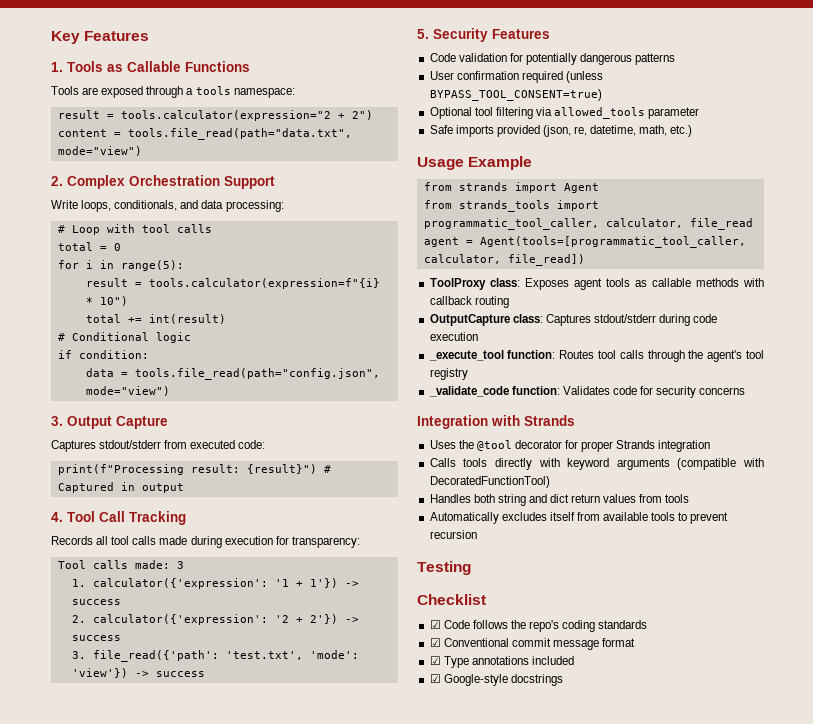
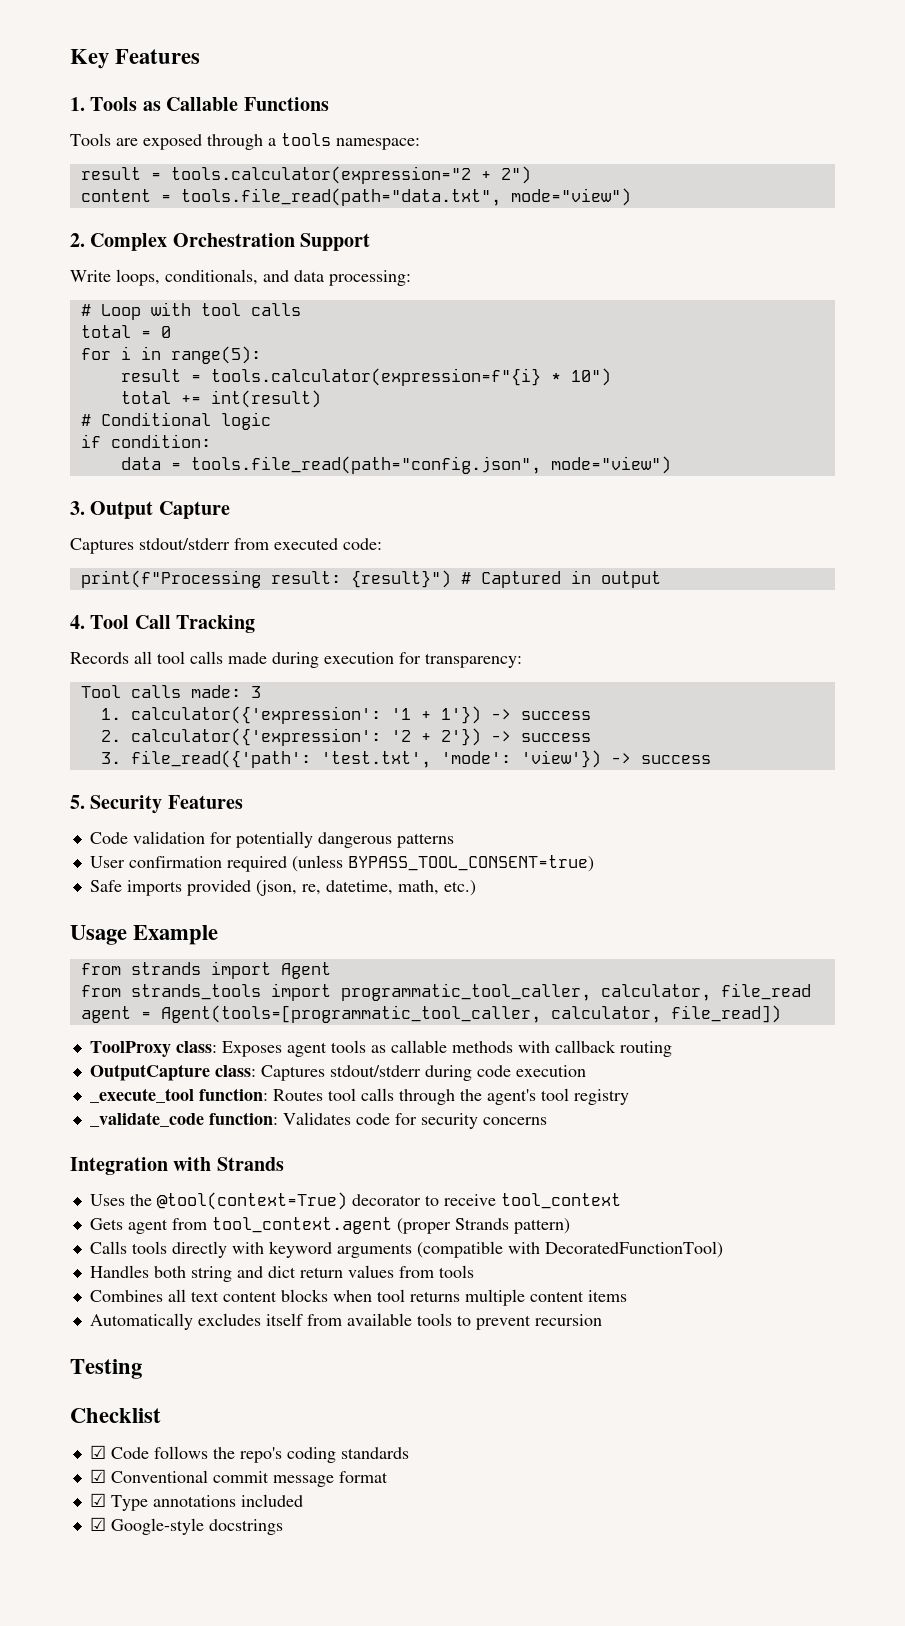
- Optional tool filtering via allowed_tools parameter
- Uses the @tool decorator for proper Strands integration
+ Uses the @tool(context=True) decorator to receive tool_context
+ Gets agent from tool_context.agent (proper Strands pattern)
+ Combines all text content blocks when tool returns multiple content items

